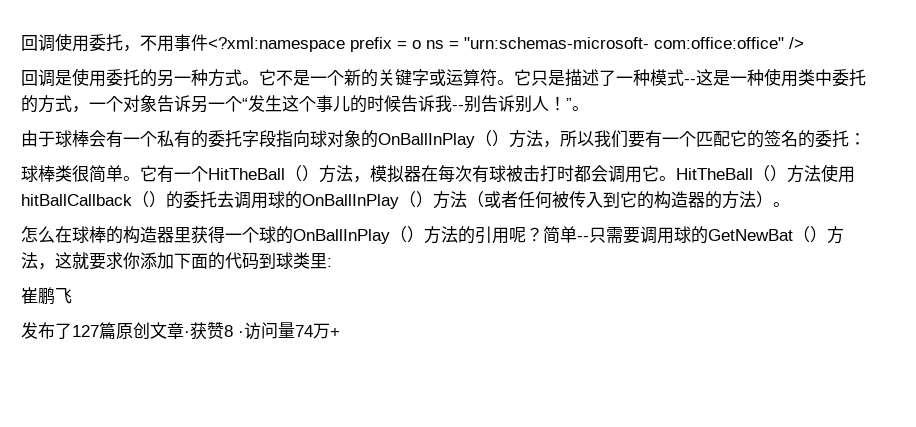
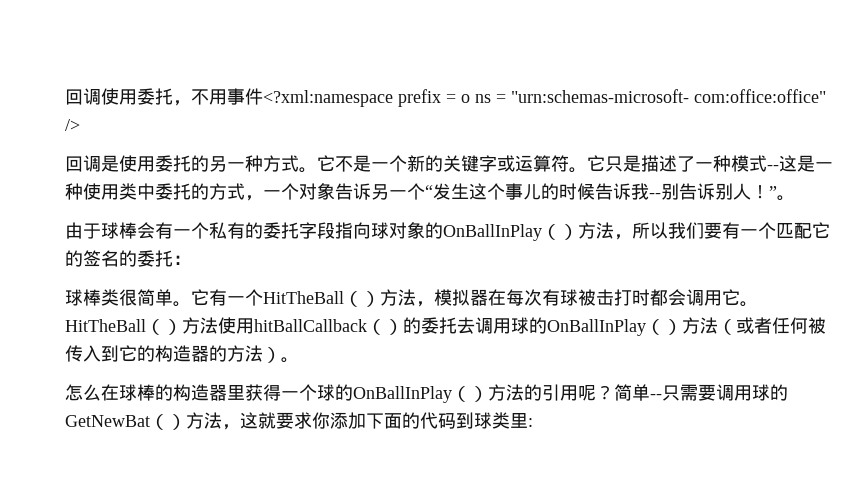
- 崔鹏飞
- 发布了127篇原创文章·获赞8 ·访问量74万+

